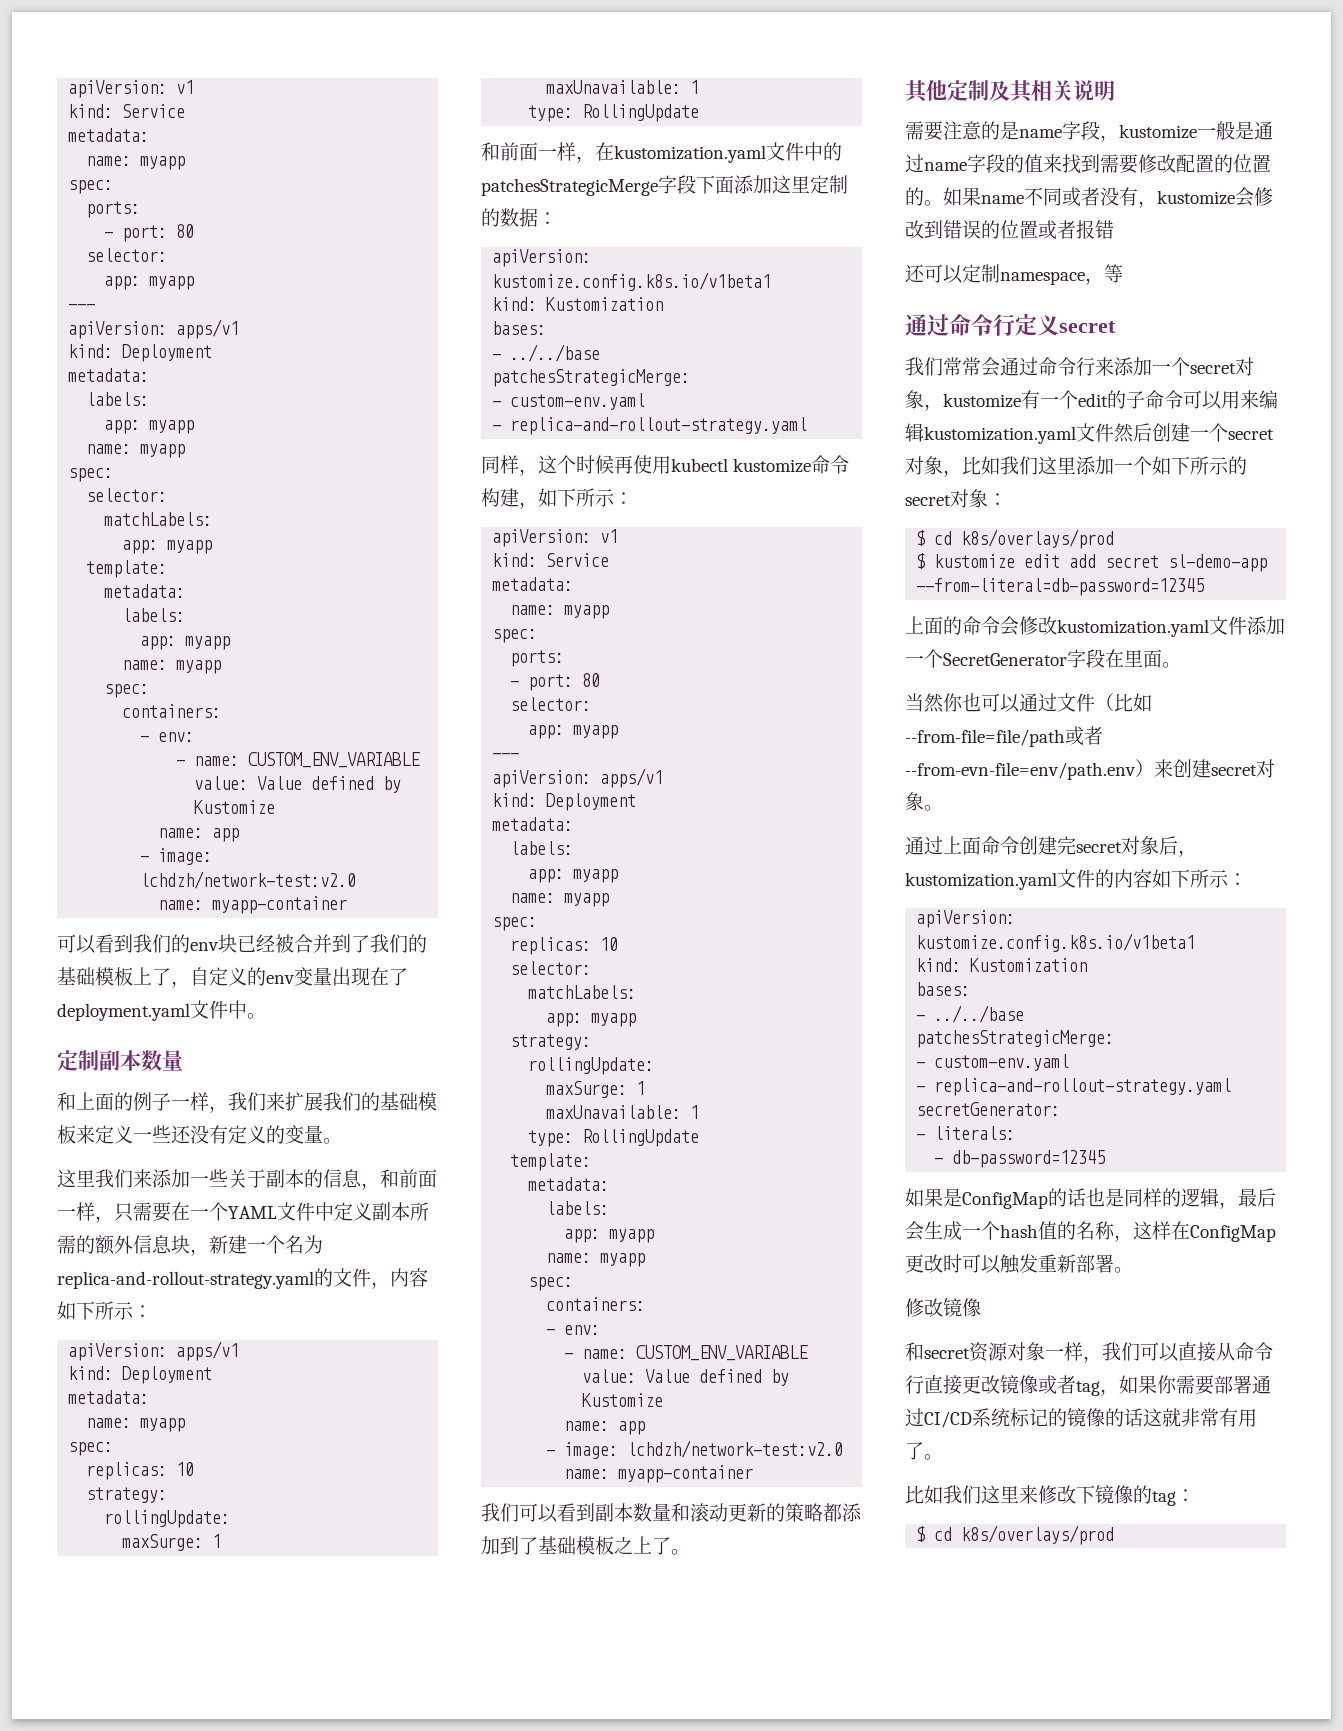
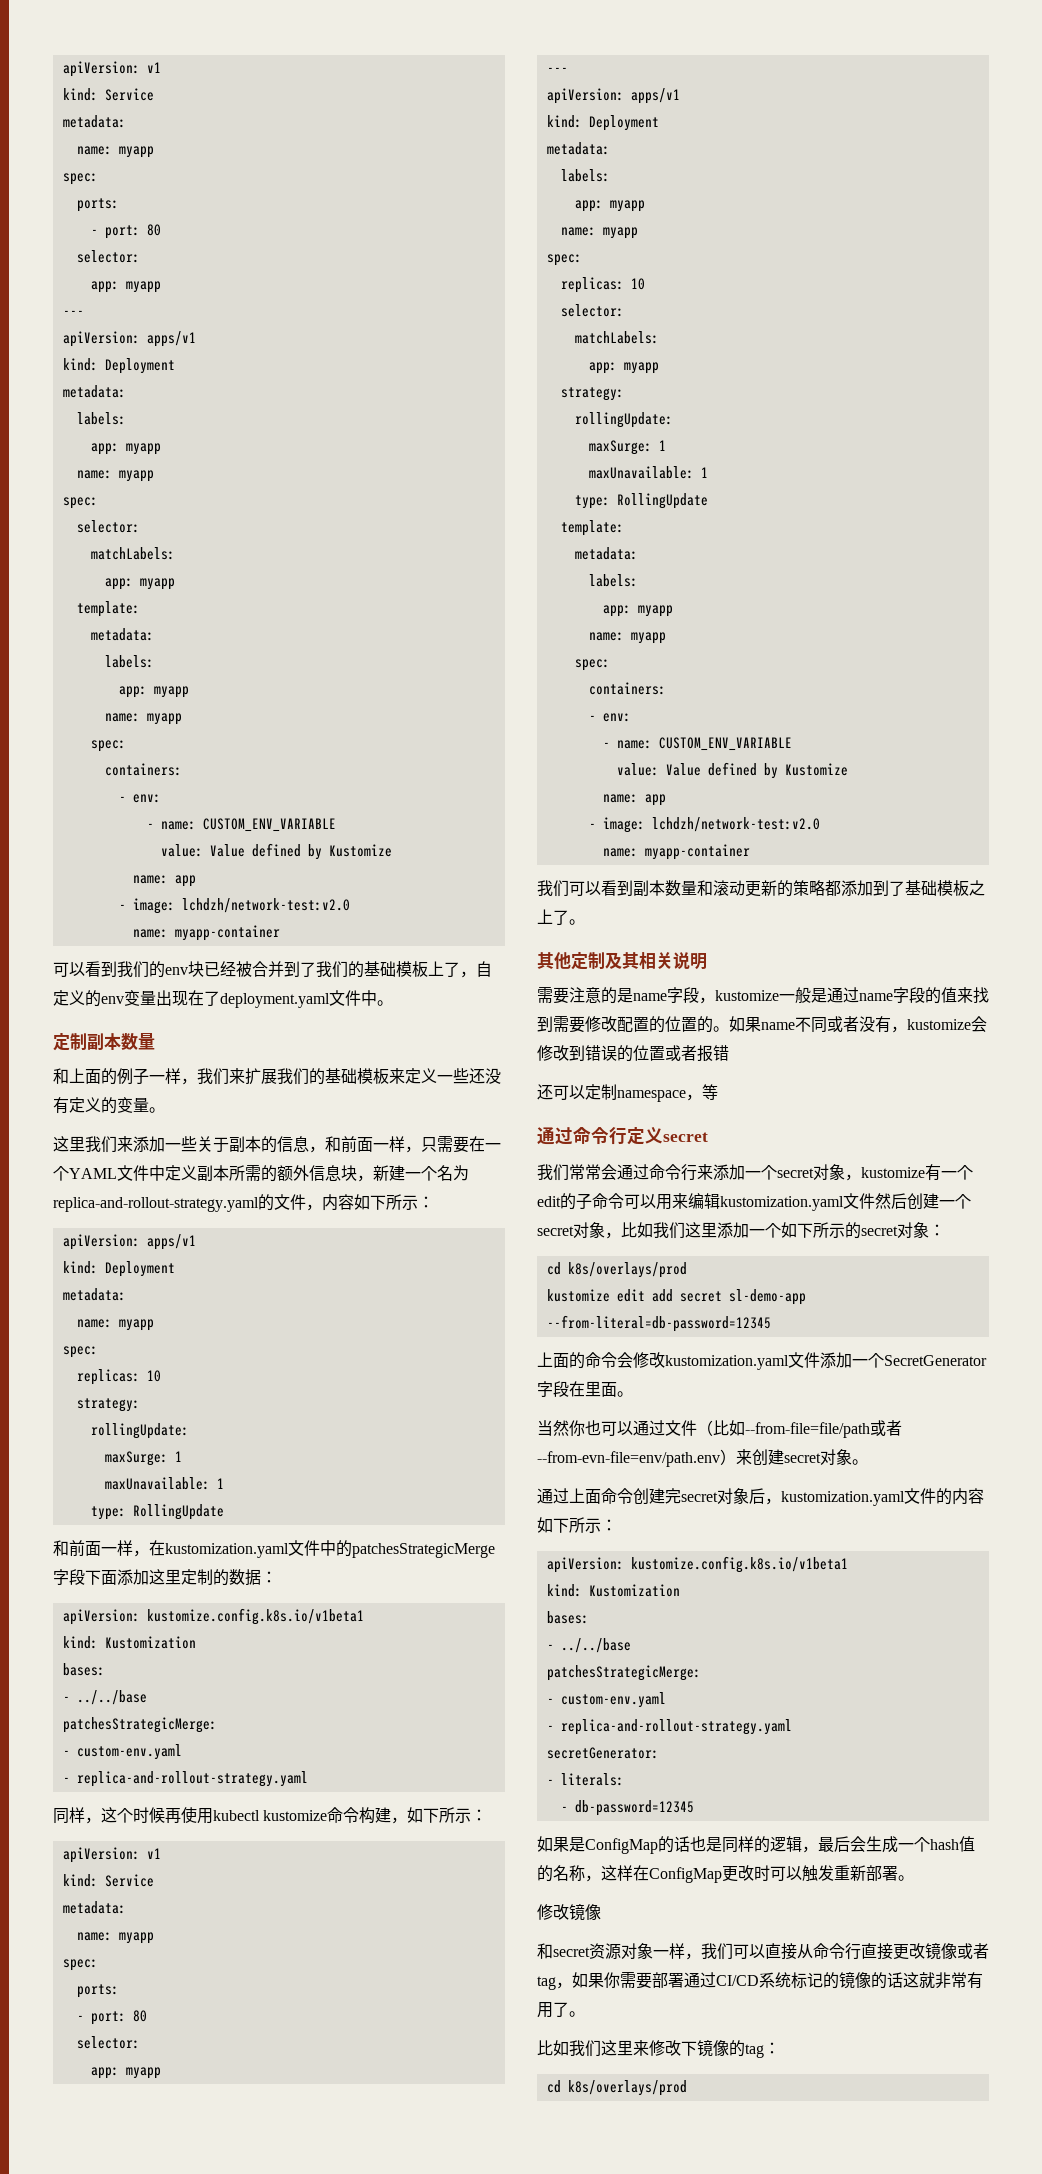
  我们常常会通过命令行来添加一个secret对象，kustomize有一个edit的子命令可以用来编辑kustomization.yaml文件然后创建一个secret对象，比如我们这里添加一个如下所示的secret对象：
- $ cd k8s/overlays/prod
+ cd k8s/overlays/prod
- $ kustomize edit add secret sl-demo-app --from-literal=db-password=12345
+ kustomize edit add secret sl-demo-app --from-literal=db-password=12345
  比如我们这里来修改下镜像的tag：
- $ cd k8s/overlays/prod
+ cd k8s/overlays/prod

